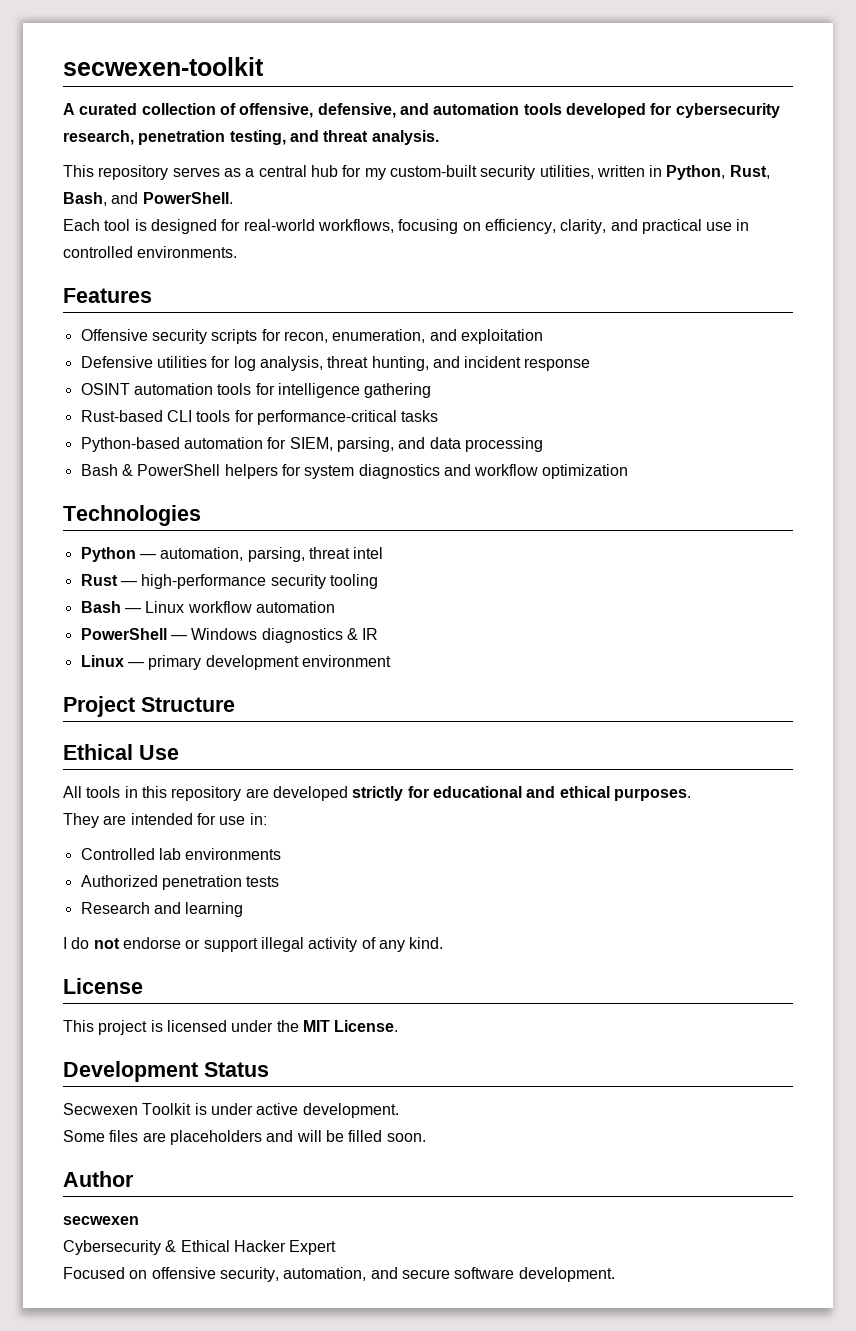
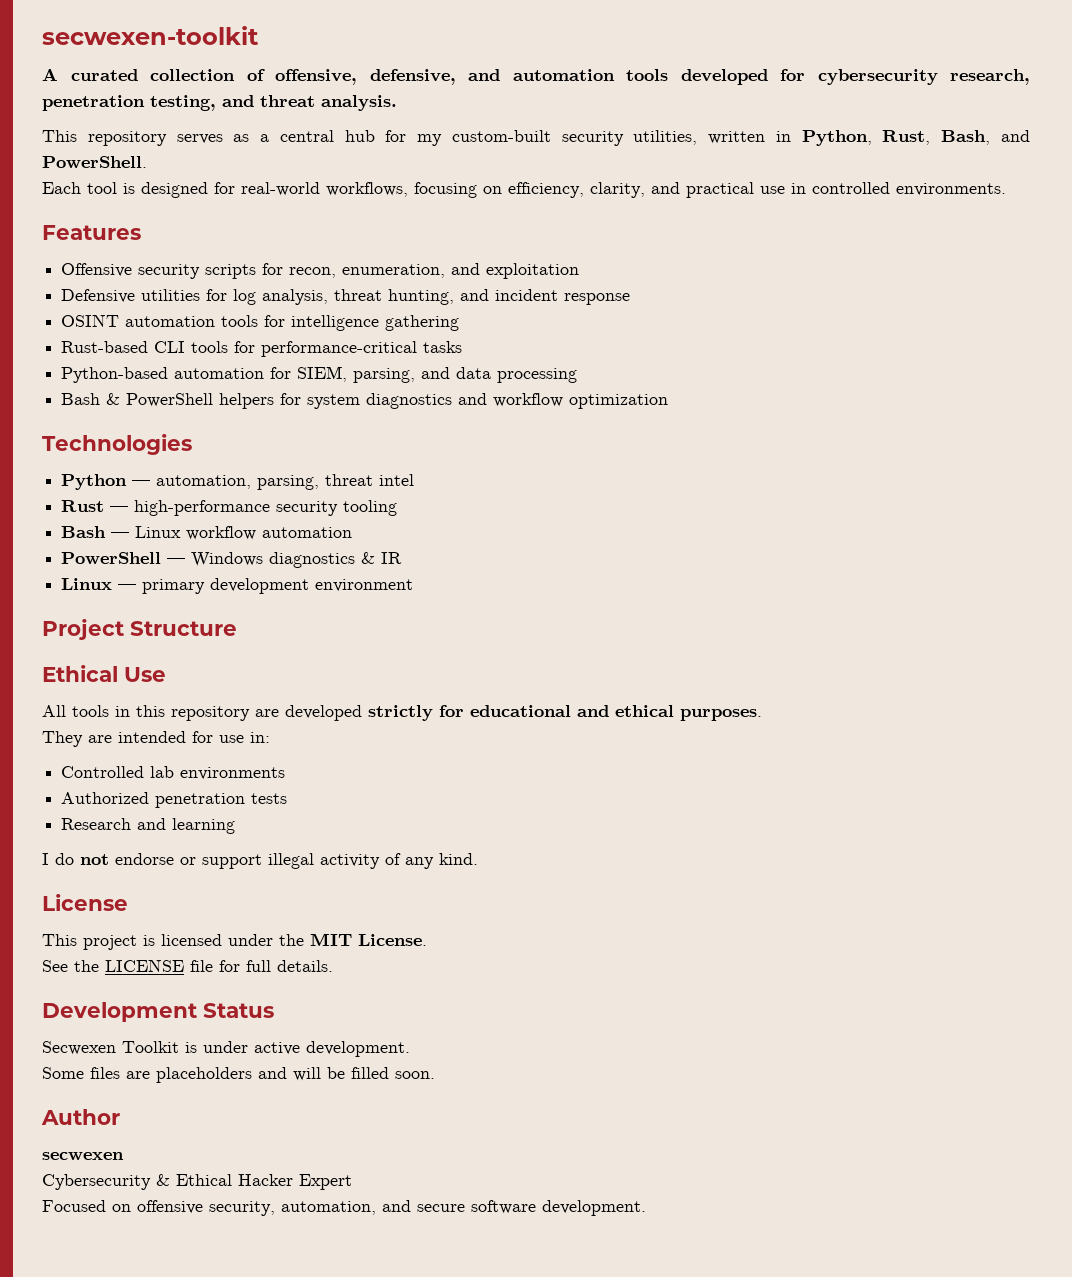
+ See the LICENSE file for full details.

